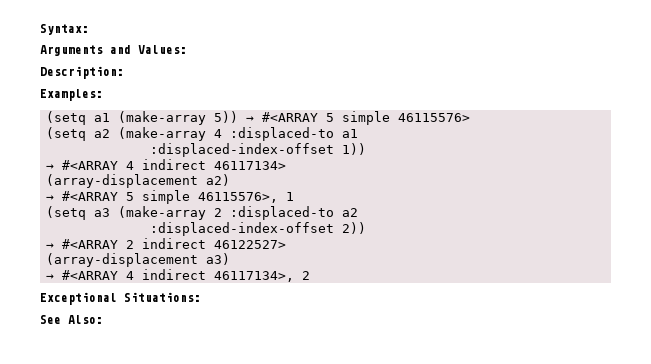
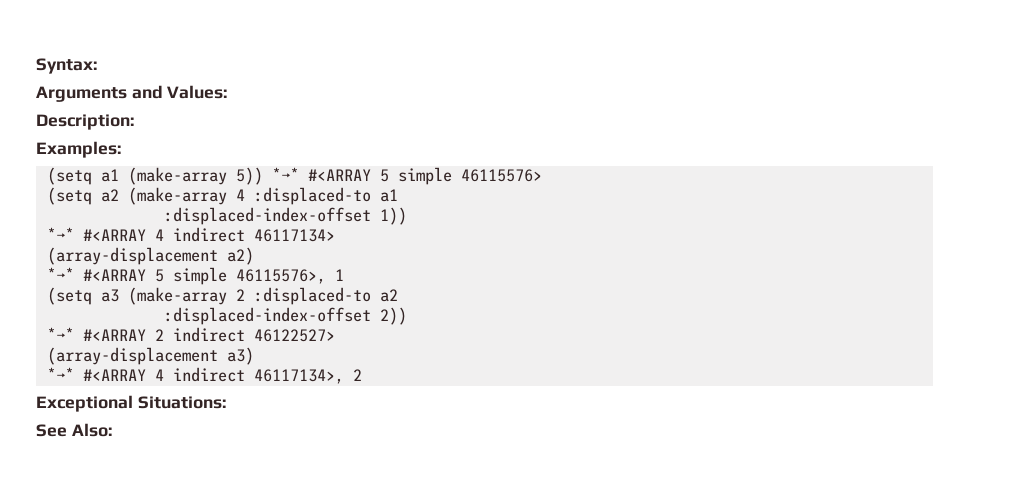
- (setq a1 (make-array 5)) → #<ARRAY 5 simple 46115576>
+ (setq a1 (make-array 5)) *→* #<ARRAY 5 simple 46115576>
- → #<ARRAY 4 indirect 46117134>
+ *→* #<ARRAY 4 indirect 46117134>
- → #<ARRAY 5 simple 46115576>, 1
+ *→* #<ARRAY 5 simple 46115576>, 1
- → #<ARRAY 2 indirect 46122527>
+ *→* #<ARRAY 2 indirect 46122527>
- → #<ARRAY 4 indirect 46117134>, 2
+ *→* #<ARRAY 4 indirect 46117134>, 2

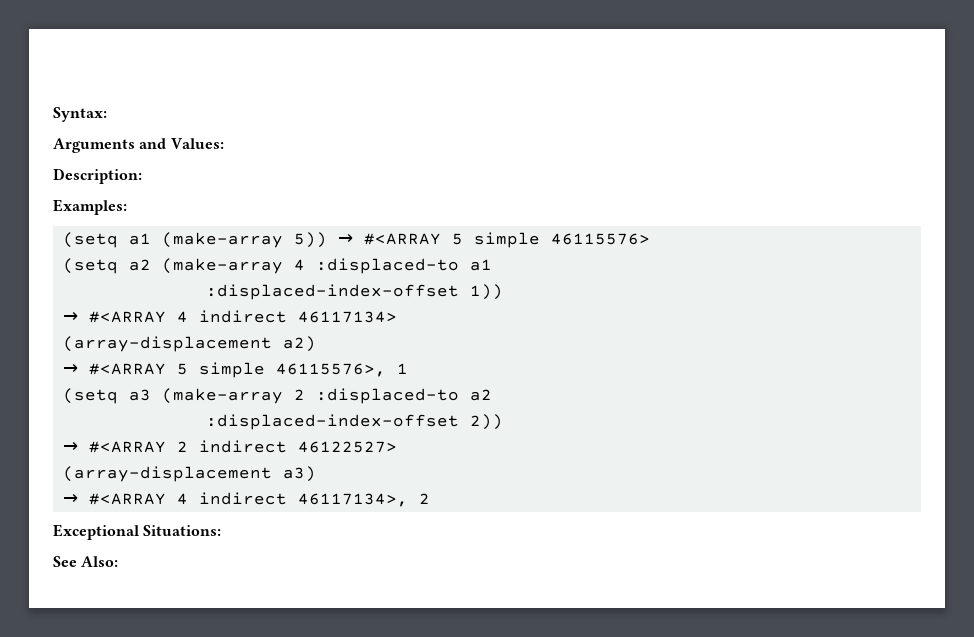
- (setq a1 (make-array 5)) *→* #<ARRAY 5 simple 46115576>
+ (setq a1 (make-array 5)) → #<ARRAY 5 simple 46115576>
- *→* #<ARRAY 4 indirect 46117134>
+ → #<ARRAY 4 indirect 46117134>
- *→* #<ARRAY 5 simple 46115576>, 1
+ → #<ARRAY 5 simple 46115576>, 1
- *→* #<ARRAY 2 indirect 46122527>
+ → #<ARRAY 2 indirect 46122527>
- *→* #<ARRAY 4 indirect 46117134>, 2
+ → #<ARRAY 4 indirect 46117134>, 2

